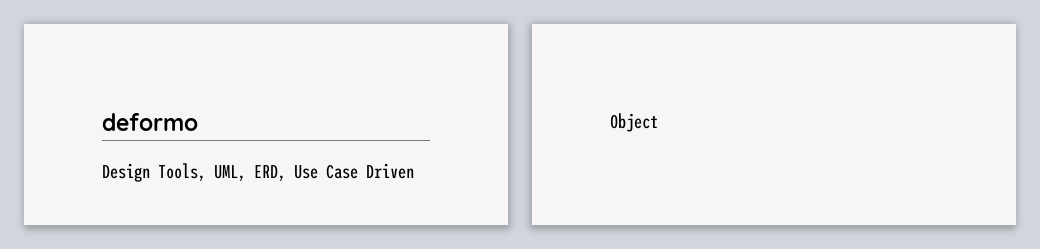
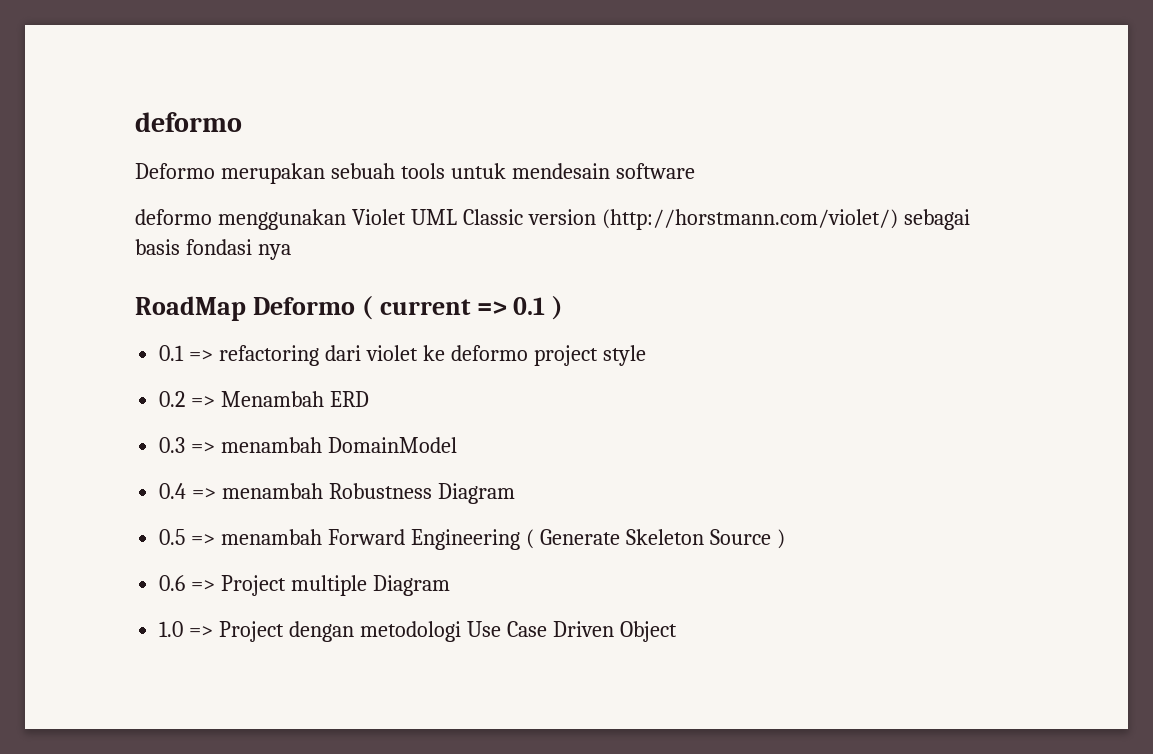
- Design Tools, UML, ERD, Use Case Driven Object
+ Deformo merupakan sebuah tools untuk mendesain software
+ deformo menggunakan Violet UML Classic version (http://horstmann.com/violet/) sebagai basis fondasi nya
+ RoadMap Deformo ( current => 0.1 )
+ 0.1 => refactoring dari violet ke deformo project style
+ 0.2 => Menambah ERD
+ 0.3 => menambah DomainModel
+ 0.4 => menambah Robustness Diagram
+ 0.5 => menambah Forward Engineering ( Generate Skeleton Source )
+ 0.6 => Project multiple Diagram
+ 1.0 => Project dengan metodologi Use Case Driven Object

